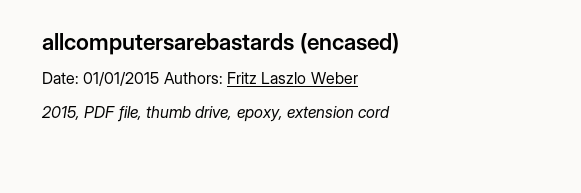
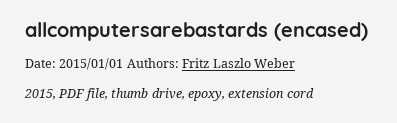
- Date: 01/01/2015 Authors: Fritz Laszlo Weber
+ Date: 2015/01/01 Authors: Fritz Laszlo Weber

